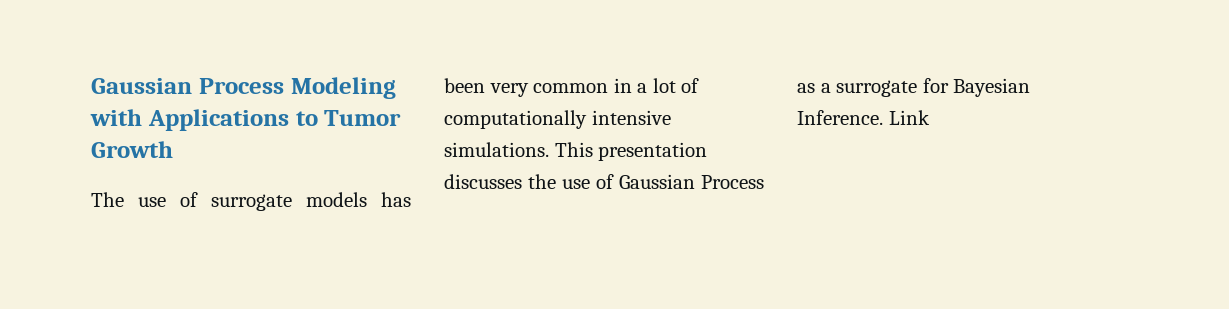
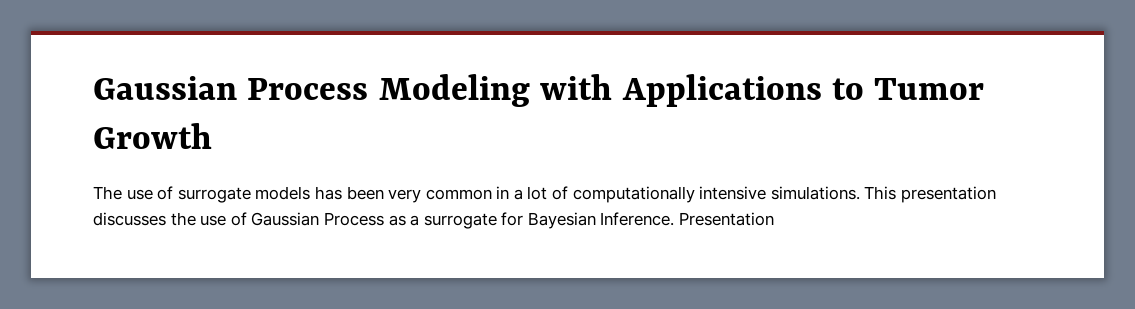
- Link
+ Presentation

